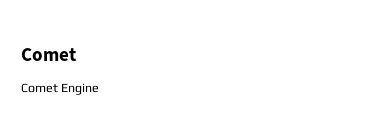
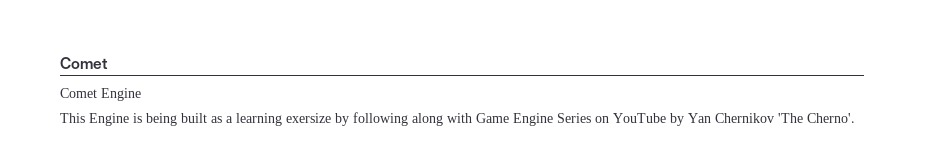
+ This Engine is being built as a learning exersize by following along with Game Engine Series on YouTube by Yan Chernikov 'The Cherno'.

